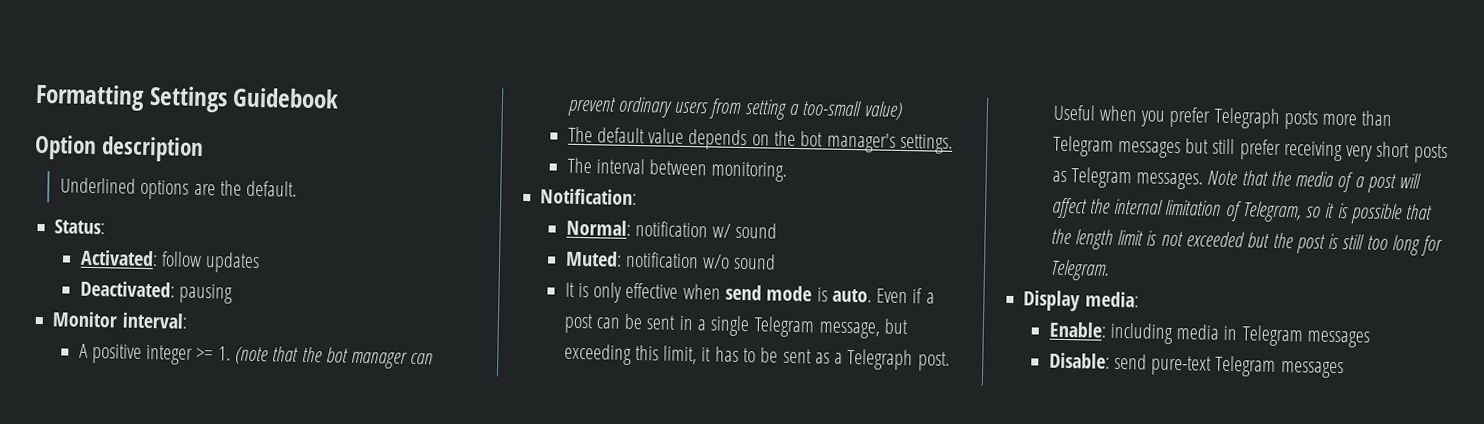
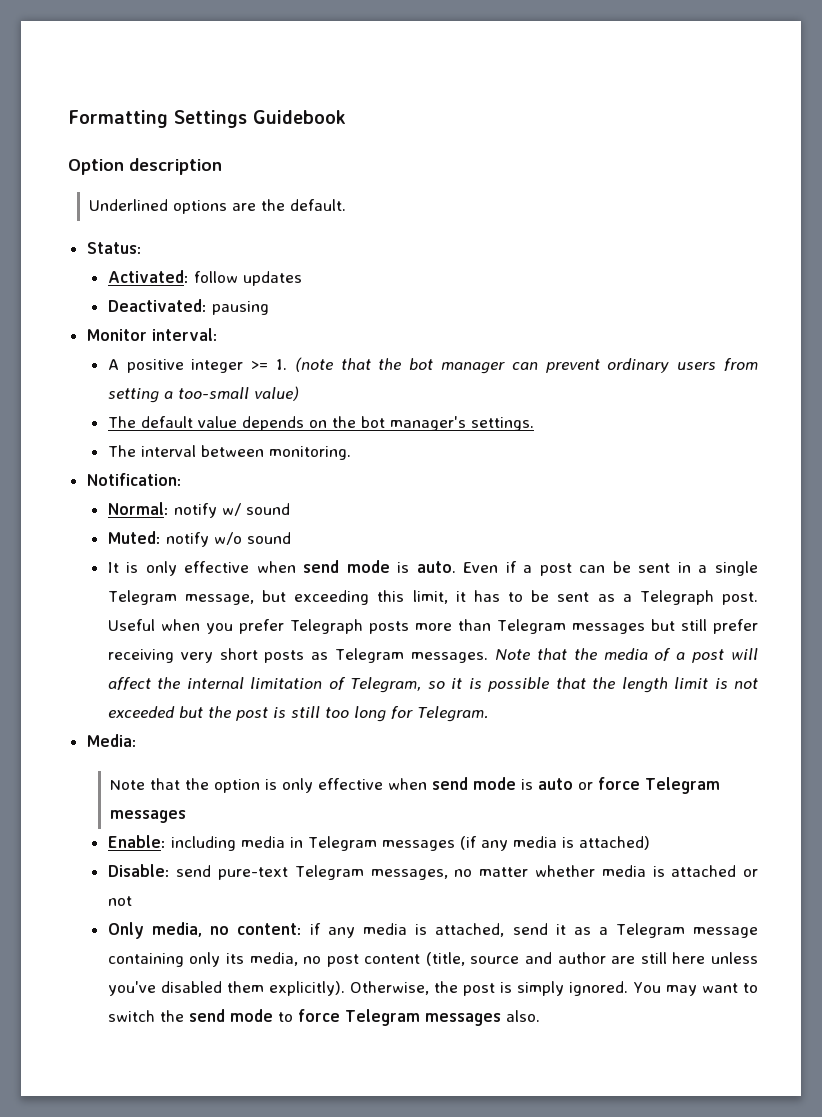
- Normal: notification w/ sound
+ Normal: notify w/ sound
- Muted: notification w/o sound
+ Muted: notify w/o sound
- Display media:
+ Media:
+ Note that the option is only effective when send mode is auto or force Telegram messages
- Enable: including media in Telegram messages
+ Enable: including media in Telegram messages (if any media is attached)
- Disable: send pure-text Telegram messages
+ Disable: send pure-text Telegram messages, no matter whether media is attached or not
+ Only media, no content: if any media is attached, send it as a Telegram message containing only its media, no post content (title, source and author are still here unless you've disabled them explicitly). Otherwise, the post is simply ignored. You may want to switch the send mode to force Telegram messages also.

